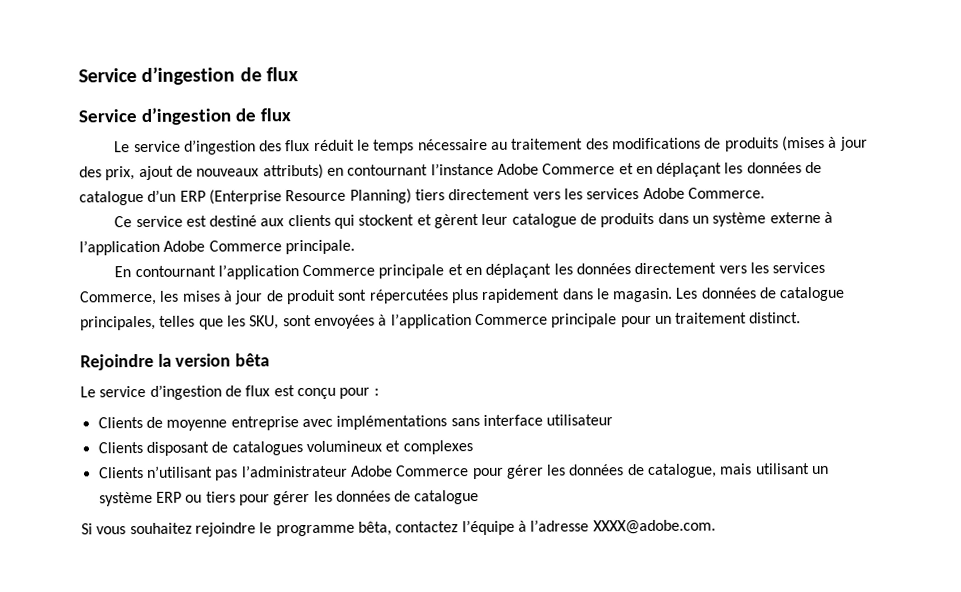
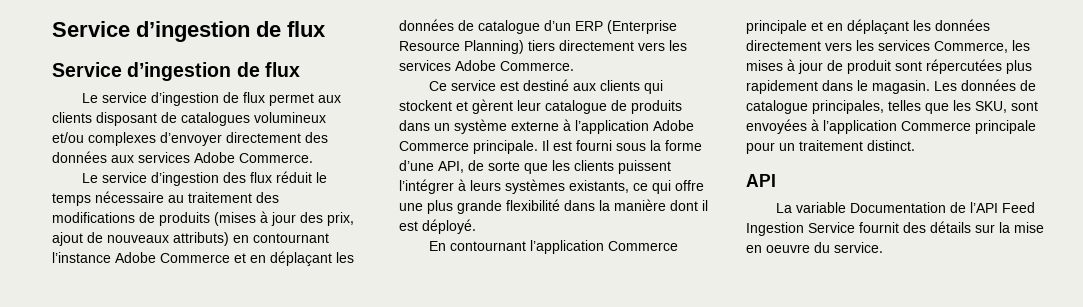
+ Le service d’ingestion de flux permet aux clients disposant de catalogues volumineux et/ou complexes d’envoyer directement des données aux services Adobe Commerce.
+ Il est fourni sous la forme d’une API, de sorte que les clients puissent l’intégrer à leurs systèmes existants, ce qui offre une plus grande flexibilité dans la manière dont il est déployé.
- Rejoindre la version bêta
- Le service d’ingestion de flux est conçu pour :
- Clients de moyenne entreprise avec implémentations sans interface utilisateur
- Clients disposant de catalogues volumineux et complexes
- Clients n’utilisant pas l’administrateur Adobe Commerce pour gérer les données de catalogue, mais utilisant un système ERP ou tiers pour gérer les données de catalogue
- Si vous souhaitez rejoindre le programme bêta, contactez l’équipe à l’adresse XXXX@adobe.com.
+ API
+ La variable Documentation de l’API Feed Ingestion Service fournit des détails sur la mise en oeuvre du service.

